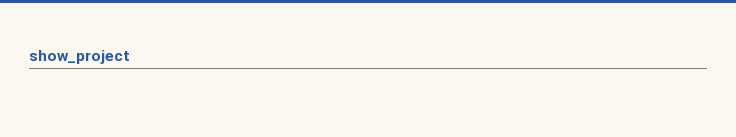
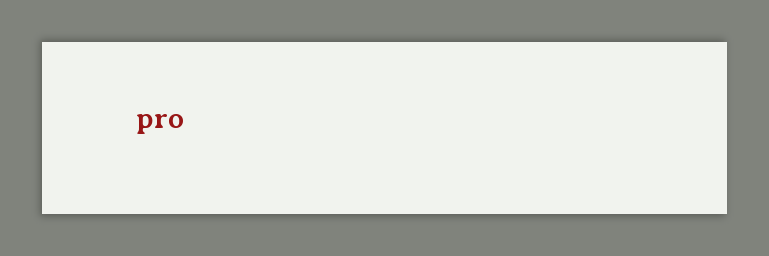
- show_project
+ pro

